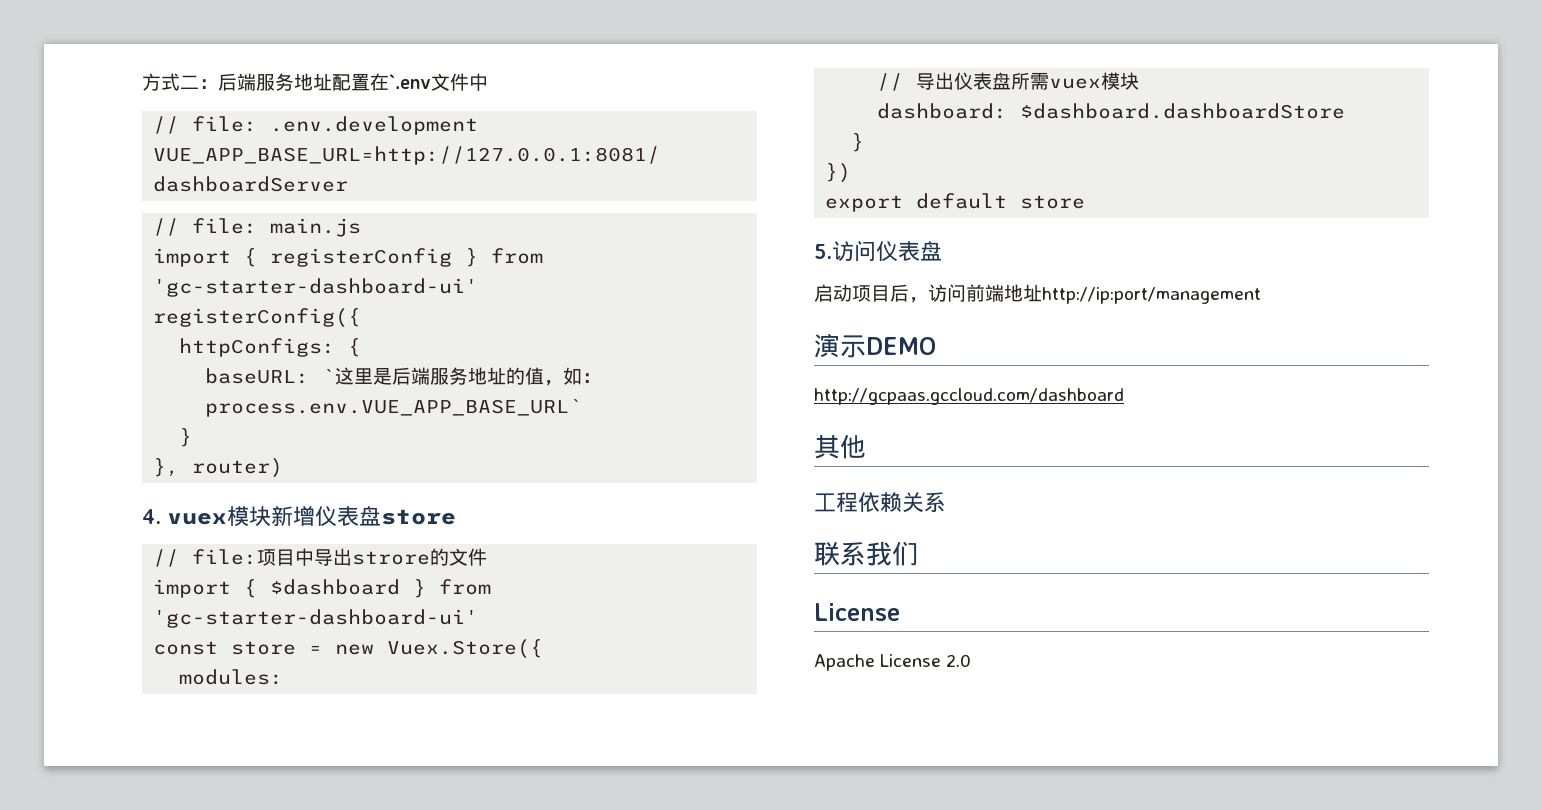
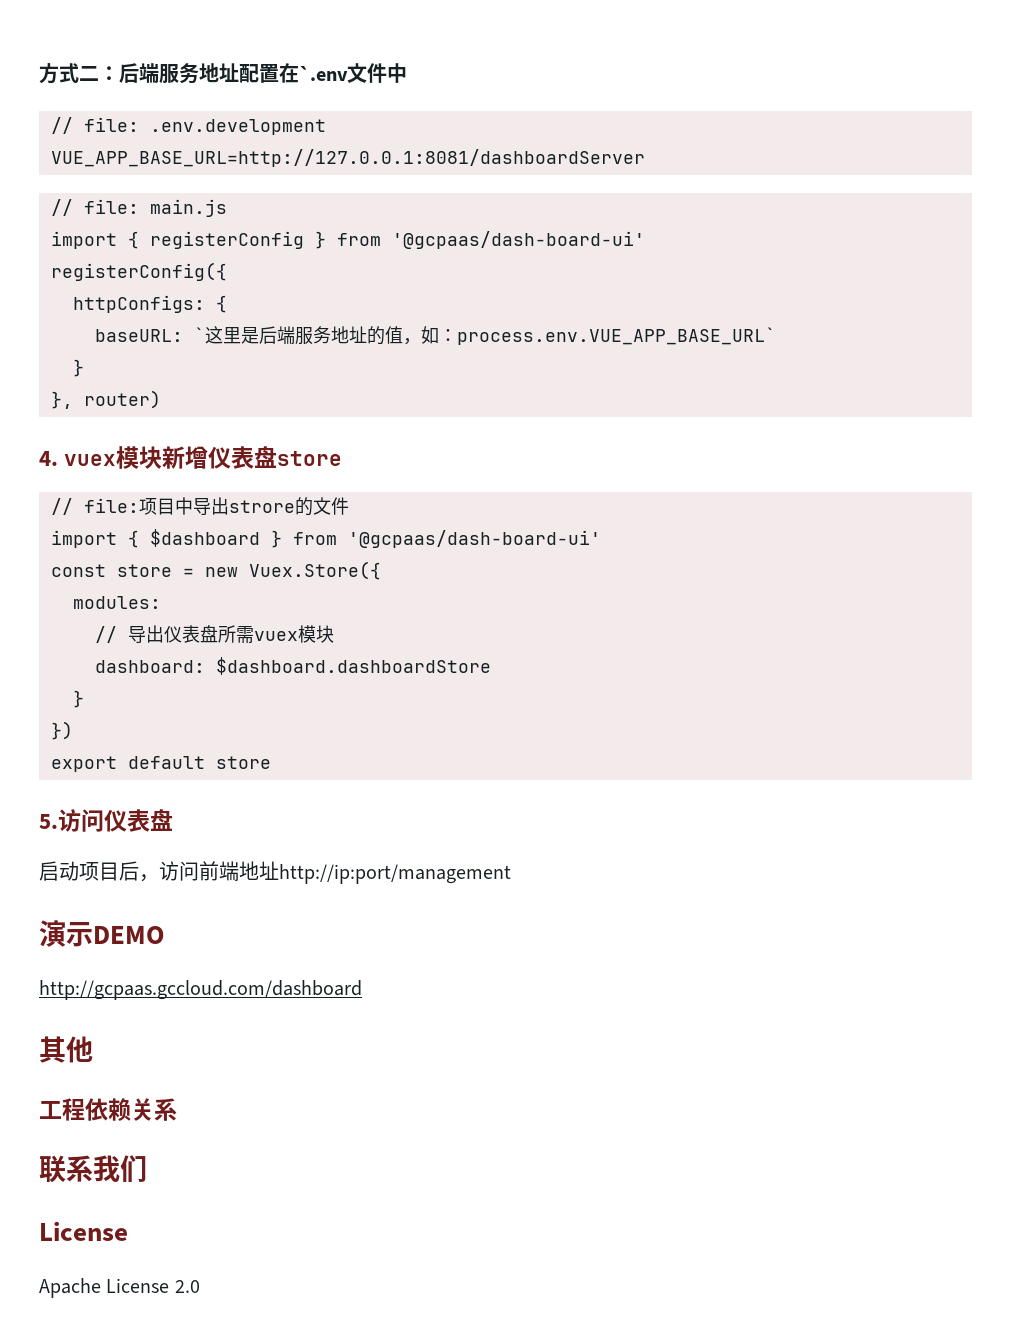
- import { registerConfig } from 'gc-starter-dashboard-ui'
+ import { registerConfig } from '@gcpaas/dash-board-ui'
- import { $dashboard } from 'gc-starter-dashboard-ui'
+ import { $dashboard } from '@gcpaas/dash-board-ui'

